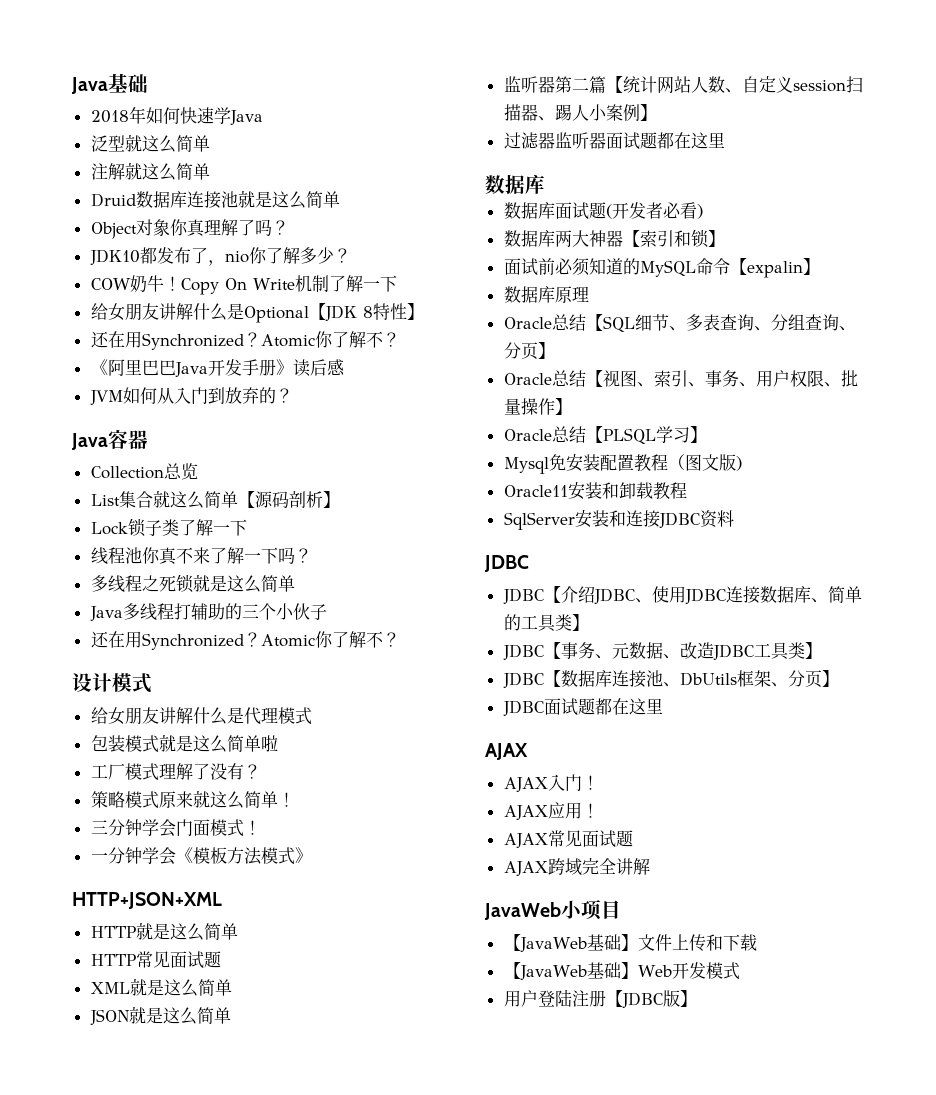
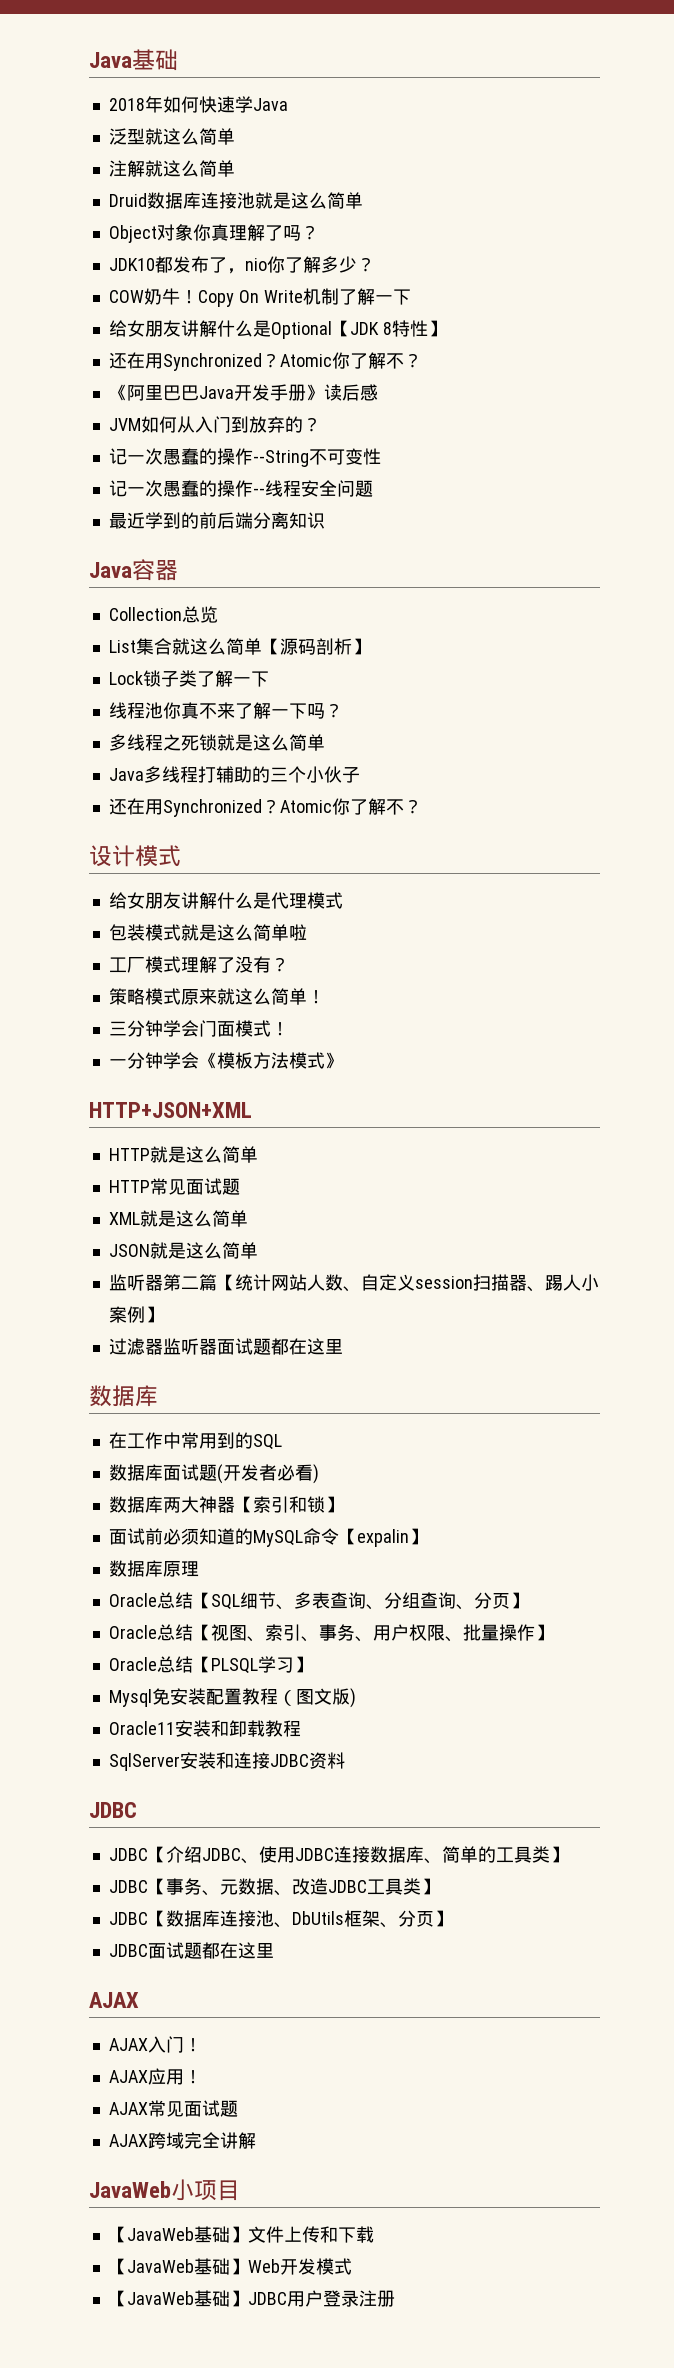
+ 记一次愚蠢的操作--String不可变性
+ 记一次愚蠢的操作--线程安全问题
+ 最近学到的前后端分离知识
+ 在工作中常用到的SQL
- 用户登陆注册【JDBC版】
+ 【JavaWeb基础】JDBC用户登录注册

